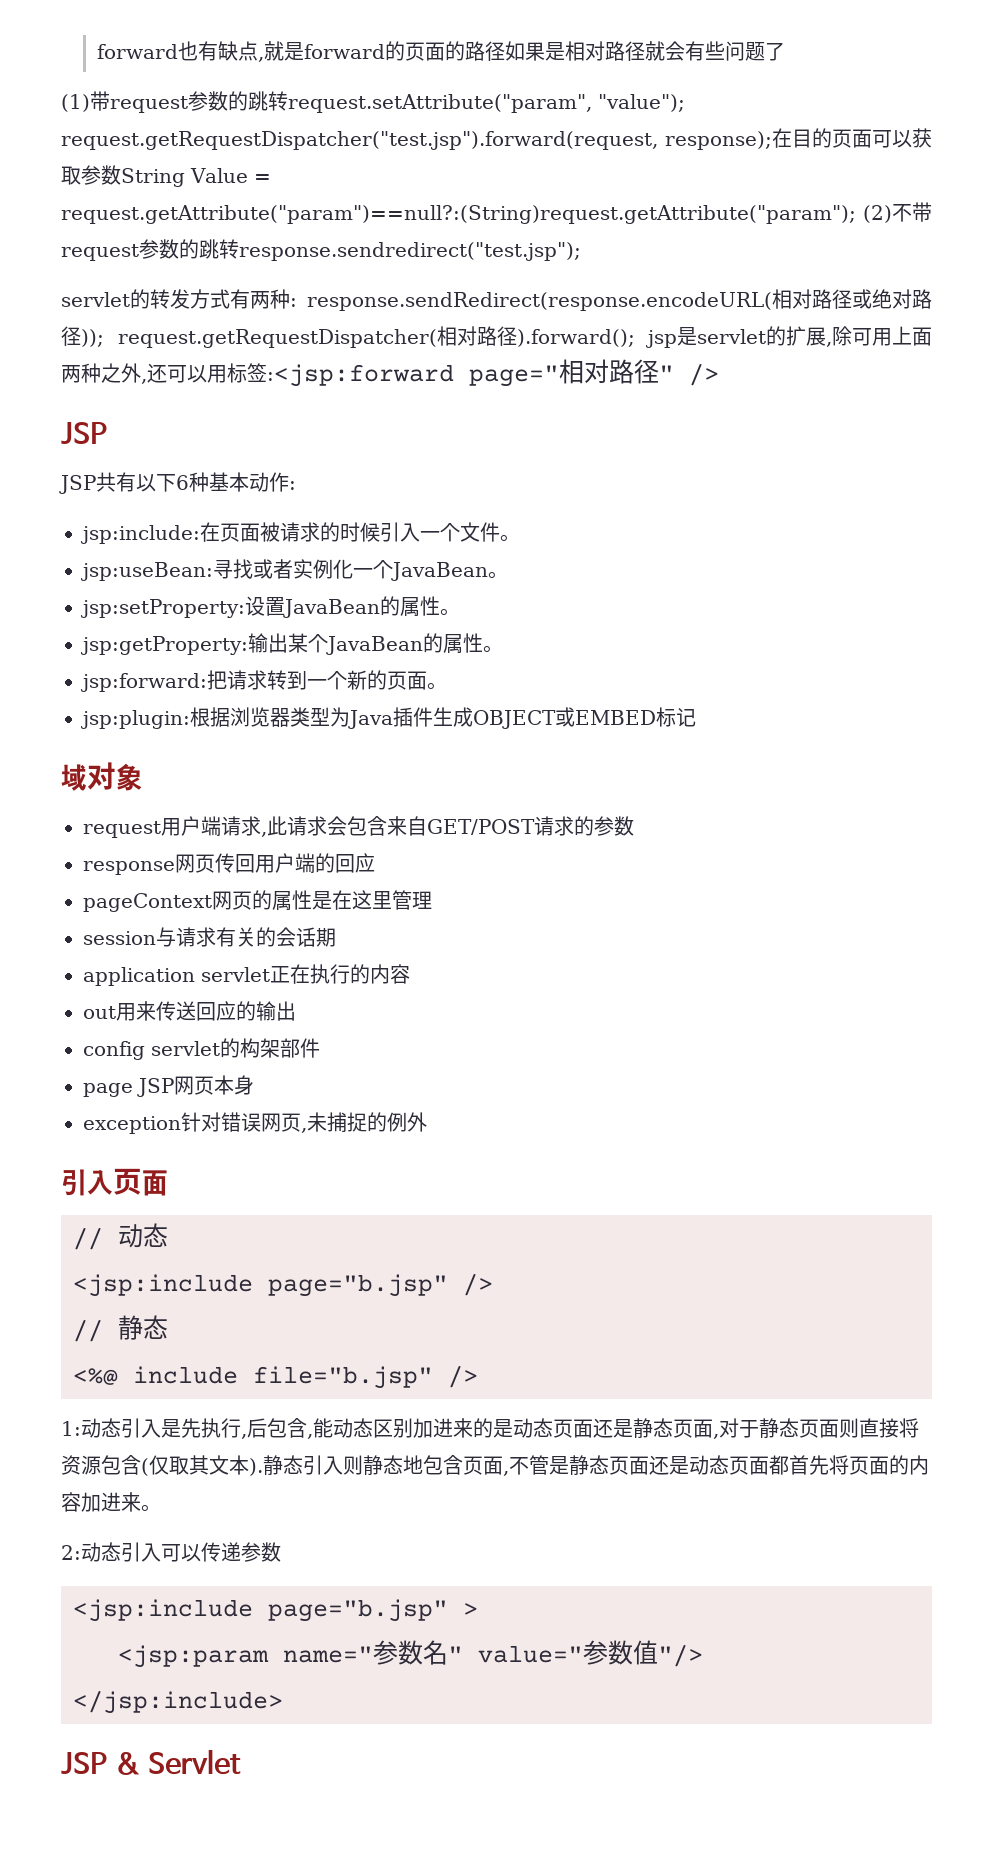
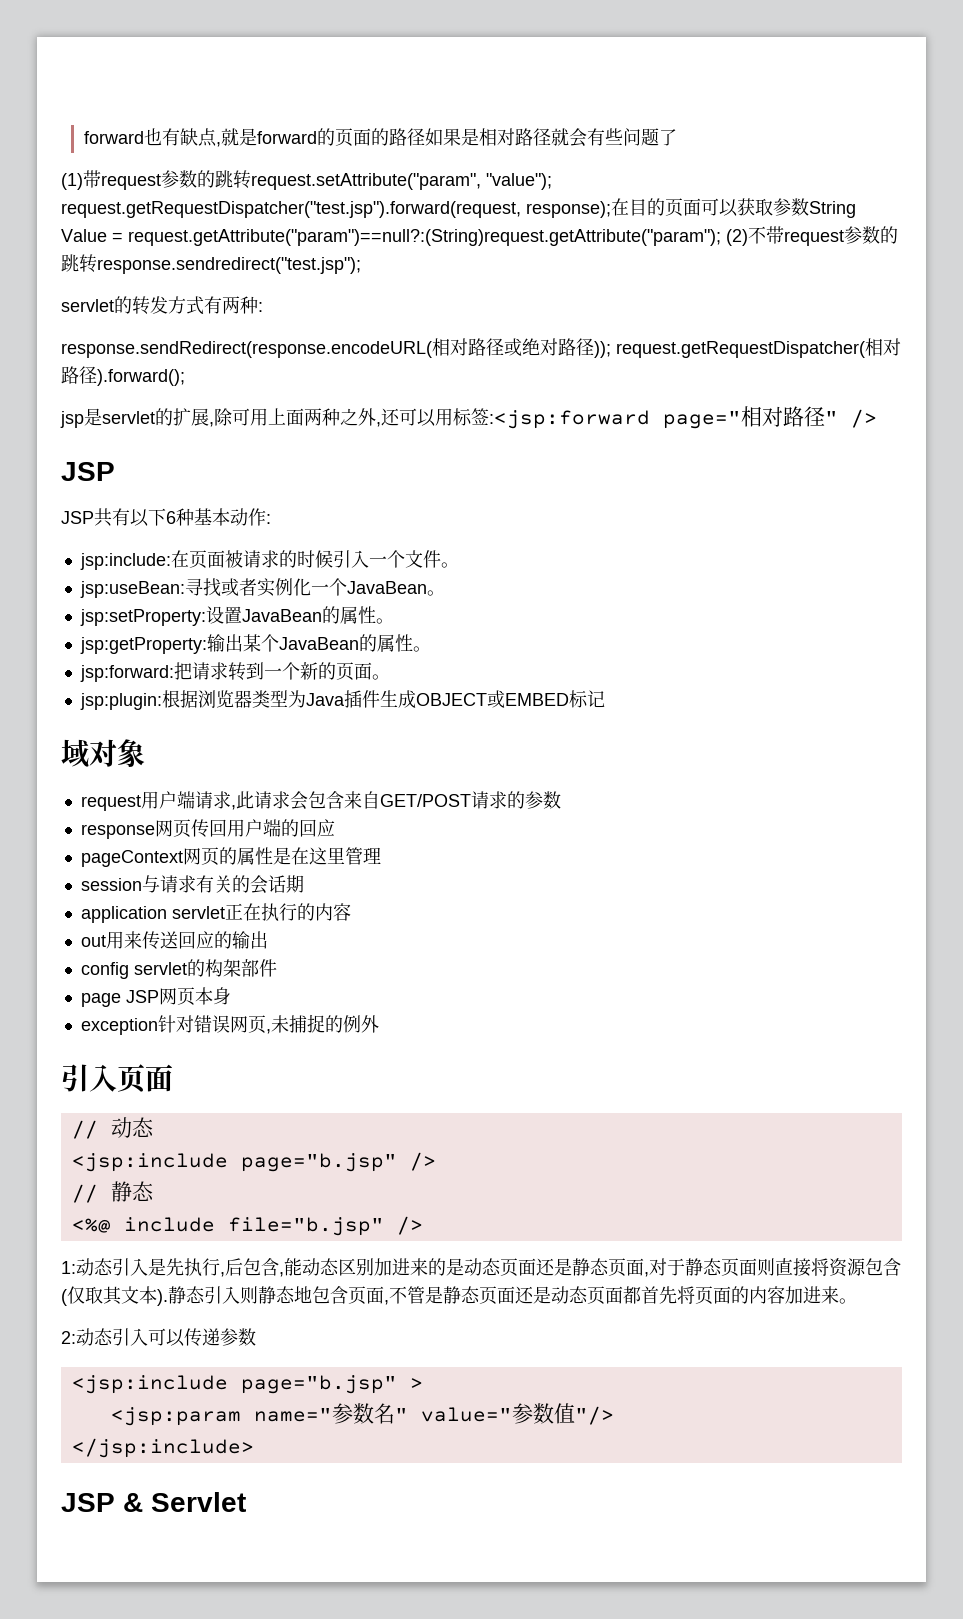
- servlet的转发方式有两种: response.sendRedirect(response.encodeURL(相对路径或绝对路径)); request.getRequestDispatcher(相对路径).forward(); jsp是servlet的扩展,除可用上面两种之外,还可以用标签:<jsp:forward page="相对路径" />
+ servlet的转发方式有两种:
+ response.sendRedirect(response.encodeURL(相对路径或绝对路径)); request.getRequestDispatcher(相对路径).forward();
+ jsp是servlet的扩展,除可用上面两种之外,还可以用标签:<jsp:forward page="相对路径" />

